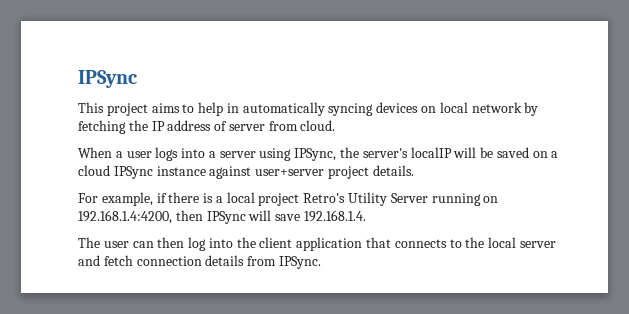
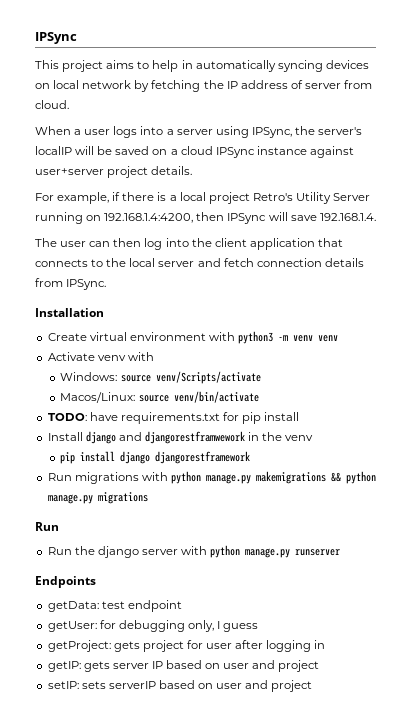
+ Installation
+ Create virtual environment with python3 -m venv venv
+ Activate venv with
+ Windows: source venv/Scripts/activate
+ Macos/Linux: source venv/bin/activate
+ TODO: have requirements.txt for pip install
+ Install django and djangorestframwework in the venv
+ pip install django djangorestframework
+ Run migrations with python manage.py makemigrations && python manage.py migrations
+ Run
+ Run the django server with python manage.py runserver
+ Endpoints
+ getData: test endpoint
+ getUser: for debugging only, I guess
+ getProject: gets project for user after logging in
+ getIP: gets server IP based on user and project
+ setIP: sets serverIP based on user and project

